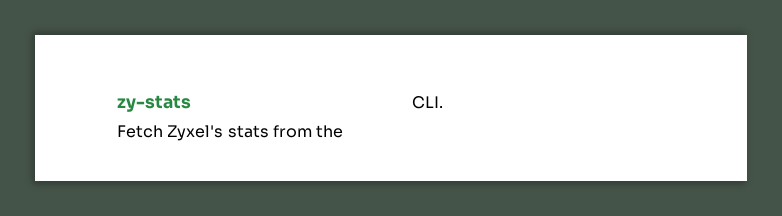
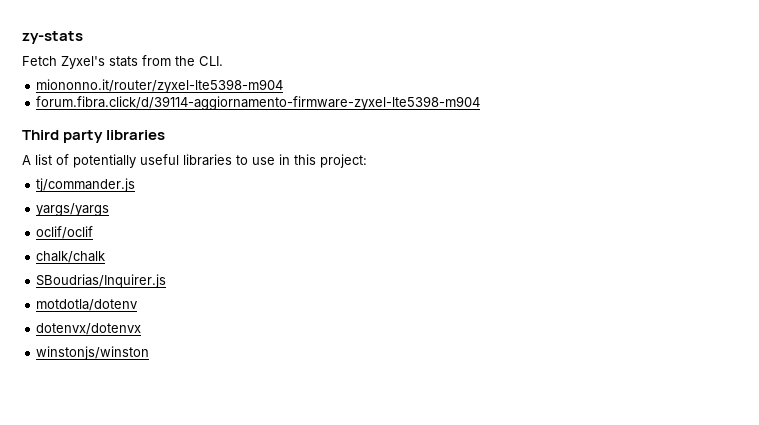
+ miononno.it/router/zyxel-lte5398-m904
+ forum.fibra.click/d/39114-aggiornamento-firmware-zyxel-lte5398-m904
+ Third party libraries
+ A list of potentially useful libraries to use in this project:
+ tj/commander.js
+ yargs/yargs
+ oclif/oclif
+ chalk/chalk
+ SBoudrias/Inquirer.js
+ motdotla/dotenv
+ dotenvx/dotenvx
+ winstonjs/winston

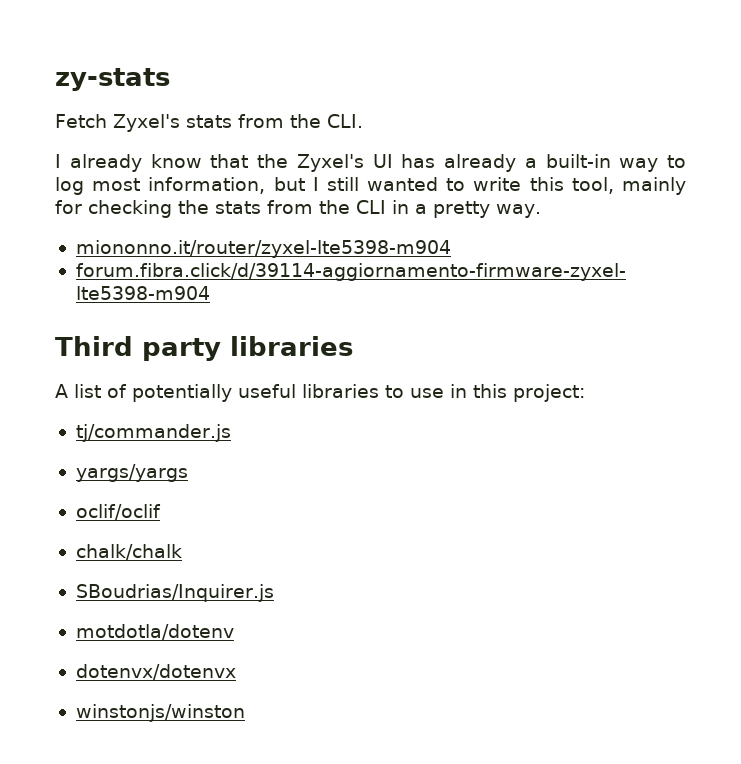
+ I already know that the Zyxel's UI has already a built-in way to log most information, but I still wanted to write this tool, mainly for checking the stats from the CLI in a pretty way.

